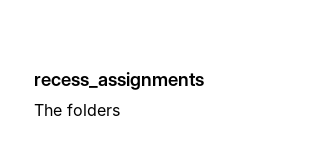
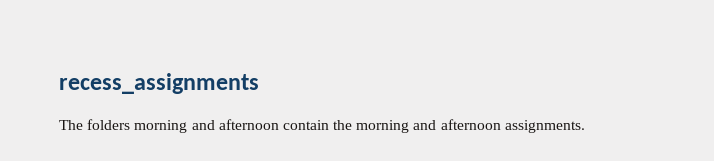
- The folders
+ The folders morning and afternoon contain the morning and afternoon assignments.

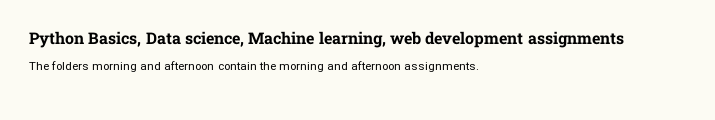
- recess_assignments
+ Python Basics, Data science, Machine learning, web development assignments

